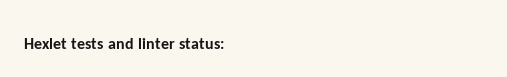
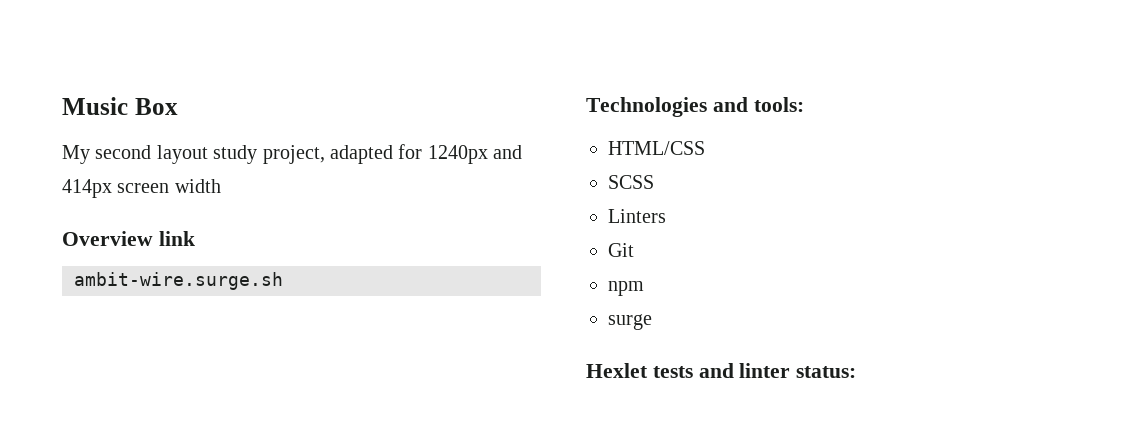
+ Music Box
+ My second layout study project, adapted for 1240px and 414px screen width
+ Overview link
+ ambit-wire.surge.sh
+ Technologies and tools:
+ HTML/CSS
+ SCSS
+ Linters
+ Git
+ npm
+ surge

